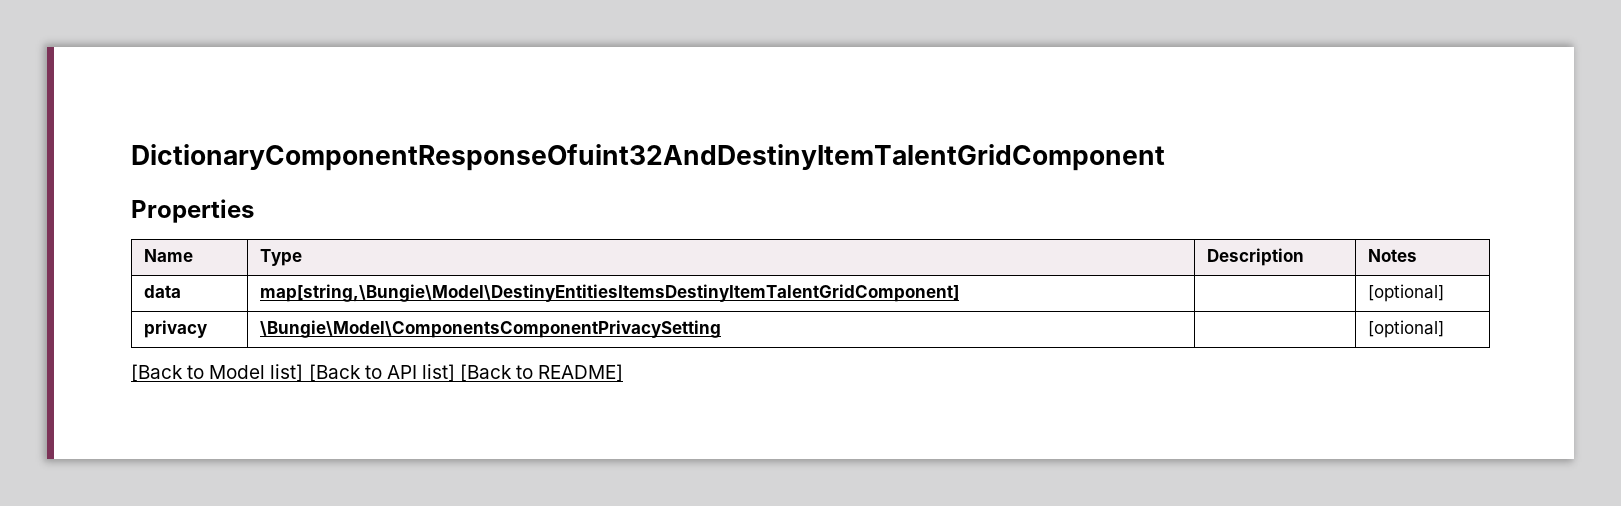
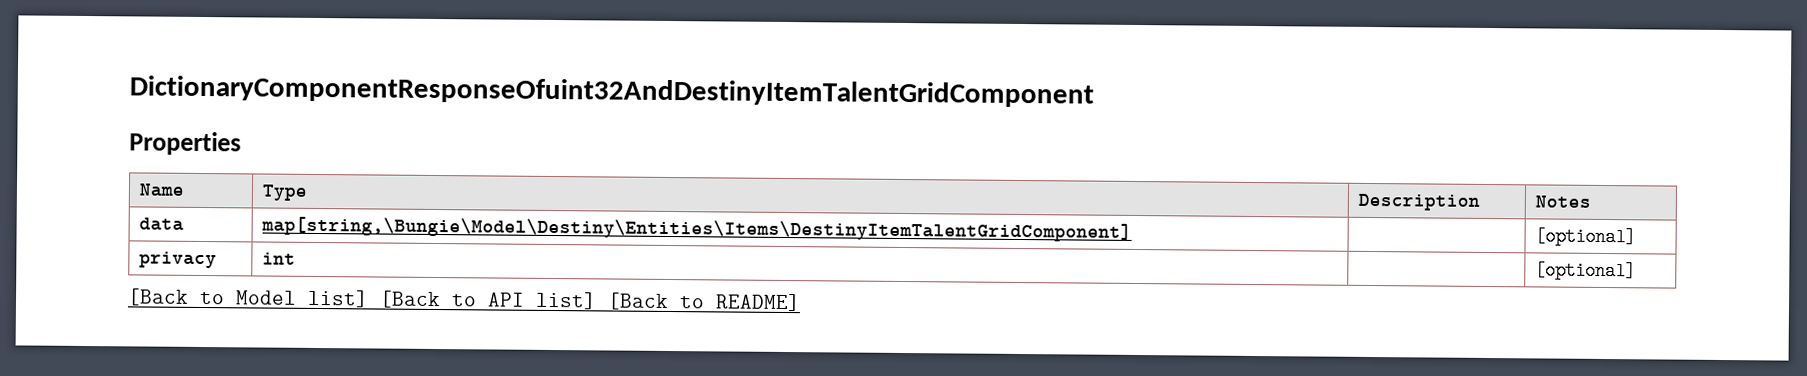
- data | map[string,\Bungie\Model\DestinyEntitiesItemsDestinyItemTalentGridComponent] | | [optional]
+ data | map[string,\Bungie\Model\Destiny\Entities\Items\DestinyItemTalentGridComponent] | | [optional]
- privacy | \Bungie\Model\ComponentsComponentPrivacySetting | | [optional]
+ privacy | int | | [optional]

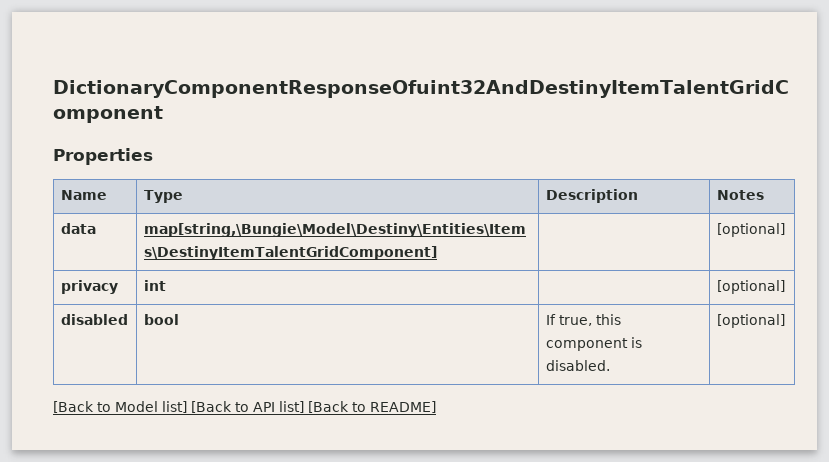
+ disabled | bool | If true, this component is disabled. | [optional]

